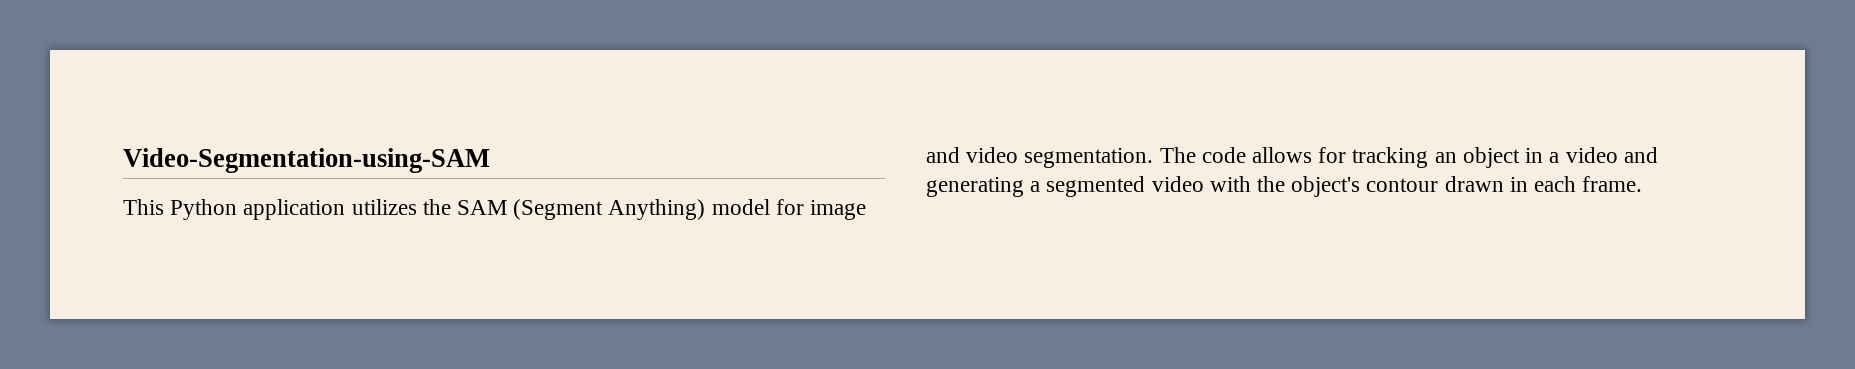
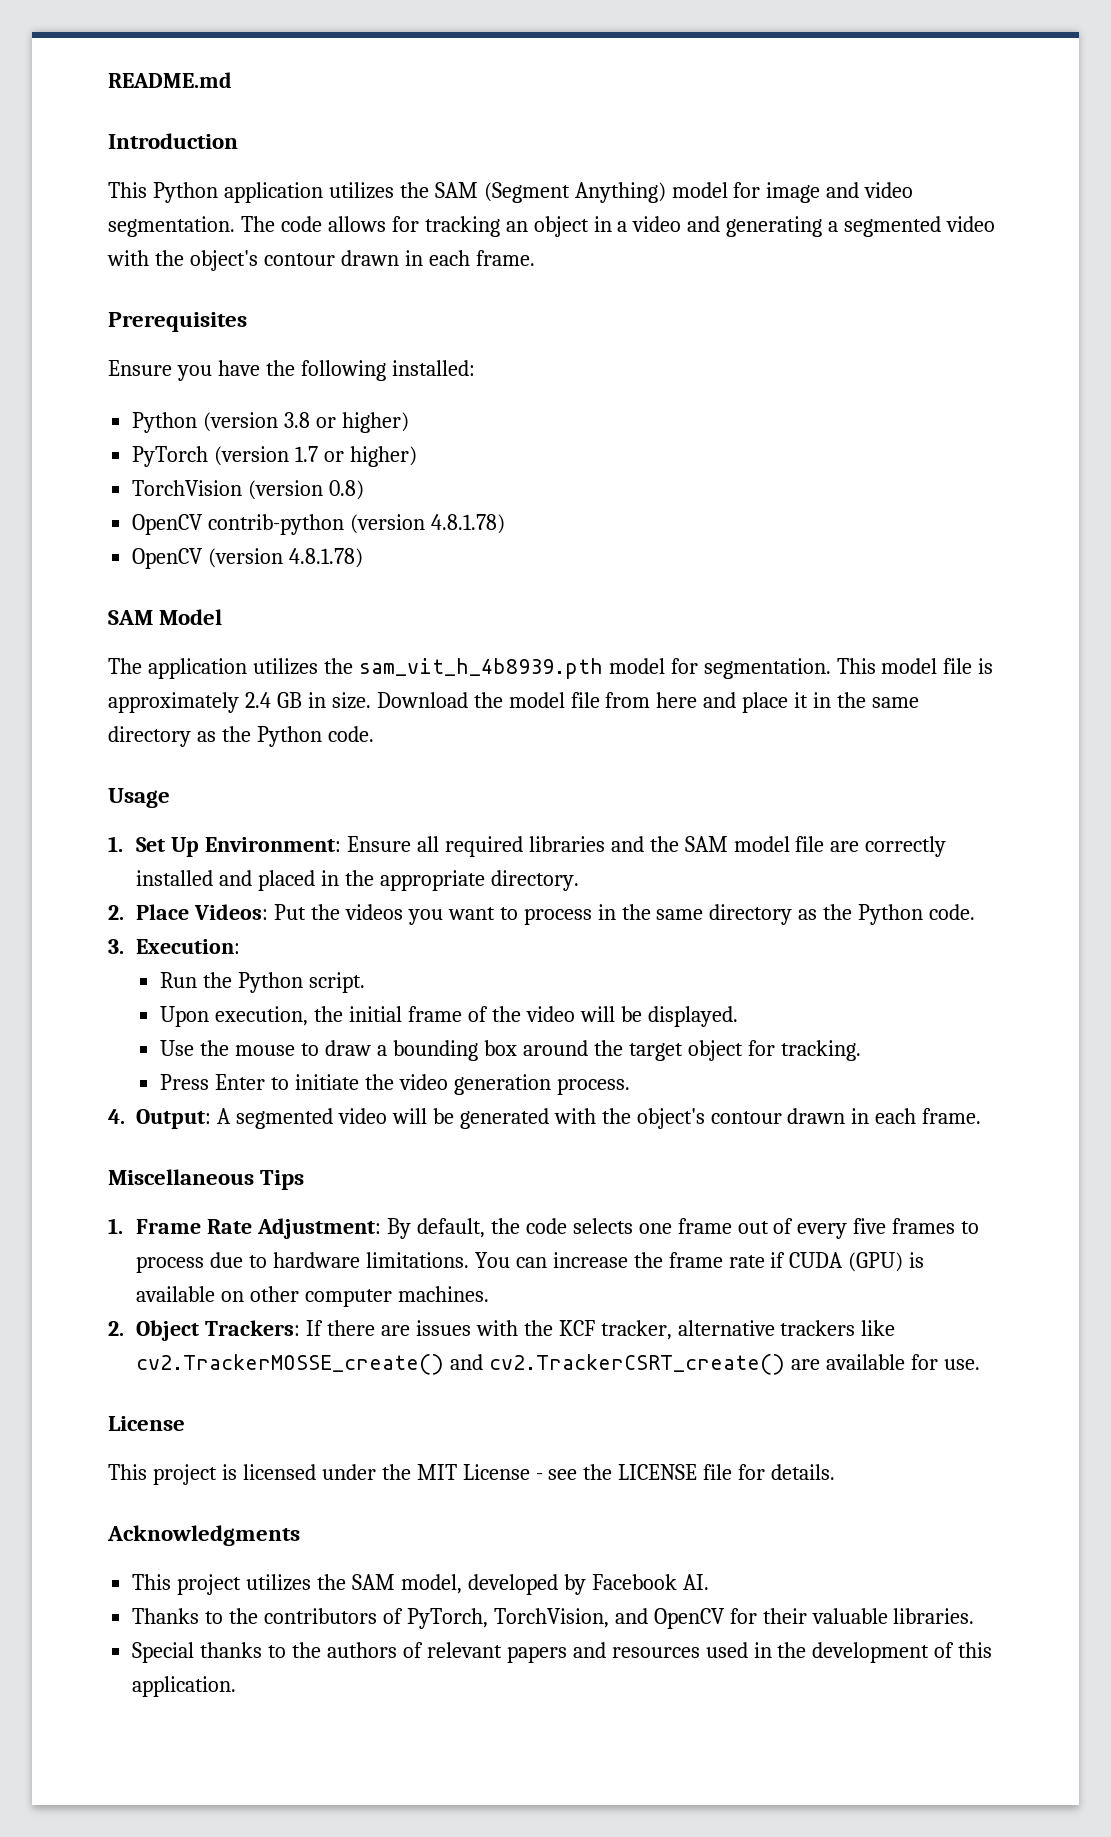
- Video-Segmentation-using-SAM
+ README.md
+ Introduction
+ Prerequisites
+ Ensure you have the following installed:
+ Python (version 3.8 or higher)
+ PyTorch (version 1.7 or higher)
+ TorchVision (version 0.8)
+ OpenCV contrib-python (version 4.8.1.78)
+ OpenCV (version 4.8.1.78)
+ SAM Model
+ The application utilizes the sam_vit_h_4b8939.pth model for segmentation. This model file is approximately 2.4 GB in size. Download the model file from here and place it in the same directory as the Python code.
+ Usage
+ 1. Set Up Environment: Ensure all required libraries and the SAM model file are correctly installed and placed in the appropriate directory.
+ 2. Place Videos: Put the videos you want to process in the same directory as the Python code.
+ 3. Execution:
+ Run the Python script.
+ Upon execution, the initial frame of the video will be displayed.
+ Use the mouse to draw a bounding box around the target object for tracking.
+ Press Enter to initiate the video generation process.
+ 4. Output: A segmented video will be generated with the object's contour drawn in each frame.
+ Miscellaneous Tips
+ 1. Frame Rate Adjustment: By default, the code selects one frame out of every five frames to process due to hardware limitations. You can increase the frame rate if CUDA (GPU) is available on other computer machines.
+ 2. Object Trackers: If there are issues with the KCF tracker, alternative trackers like cv2.TrackerMOSSE_create() and cv2.TrackerCSRT_create() are available for use.
+ License
+ This project is licensed under the MIT License - see the LICENSE file for details.
+ Acknowledgments
+ This project utilizes the SAM model, developed by Facebook AI.
+ Thanks to the contributors of PyTorch, TorchVision, and OpenCV for their valuable libraries.
+ Special thanks to the authors of relevant papers and resources used in the development of this application.

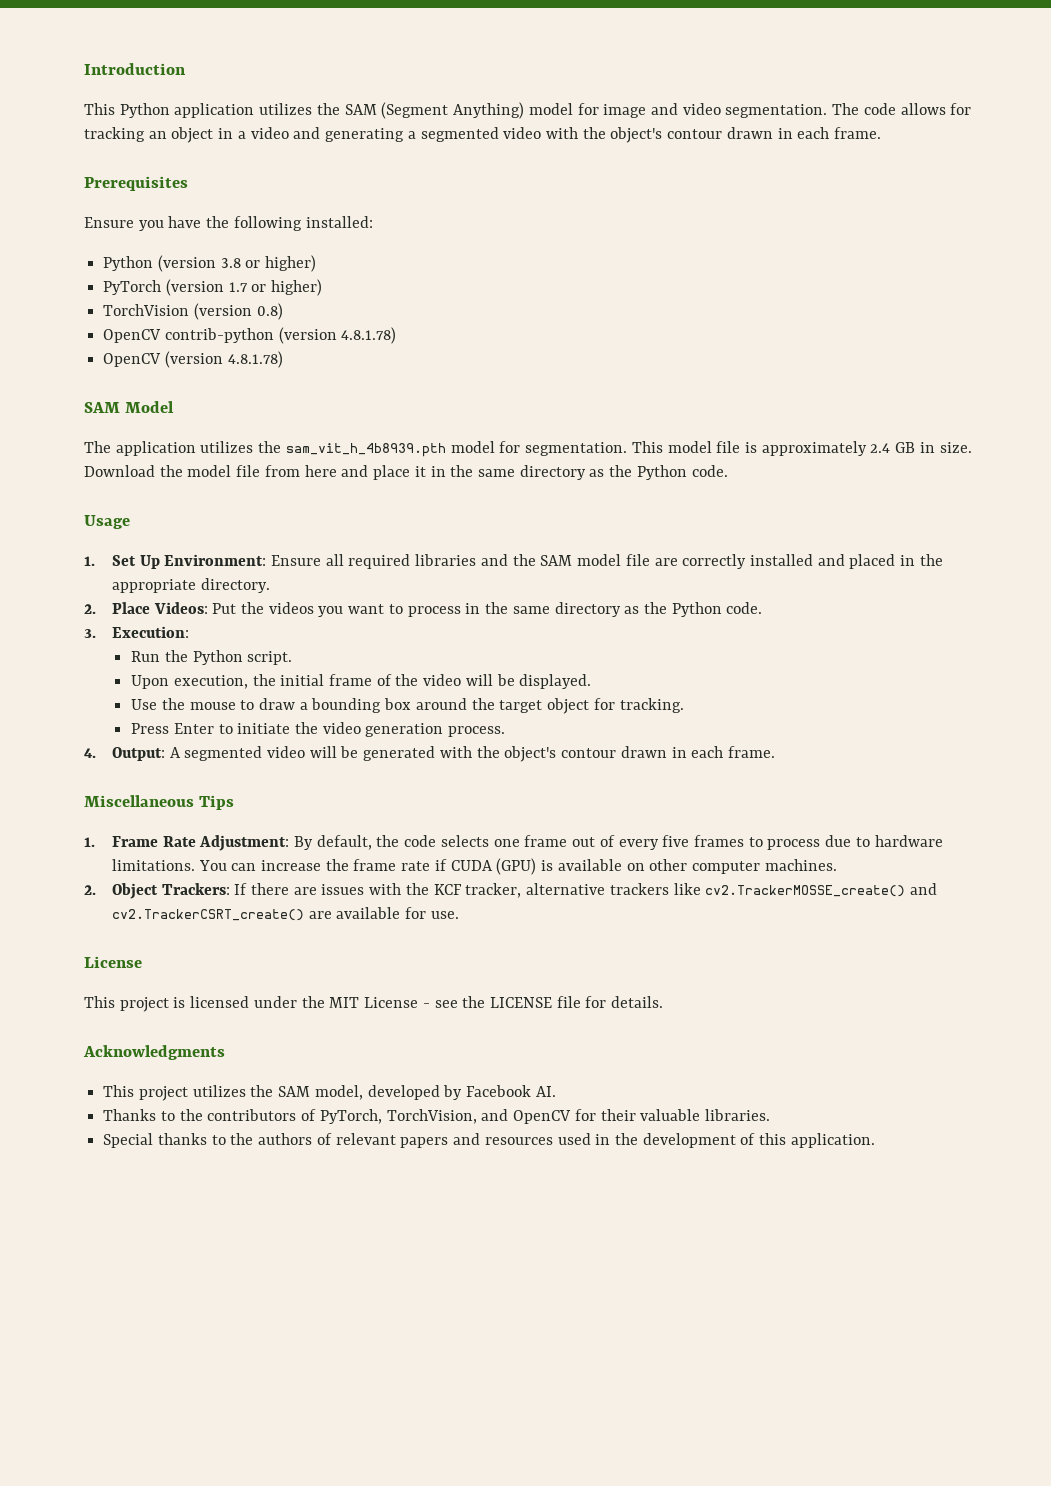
- README.md

